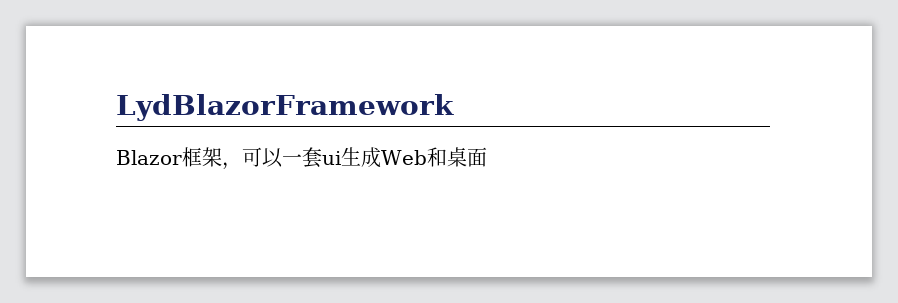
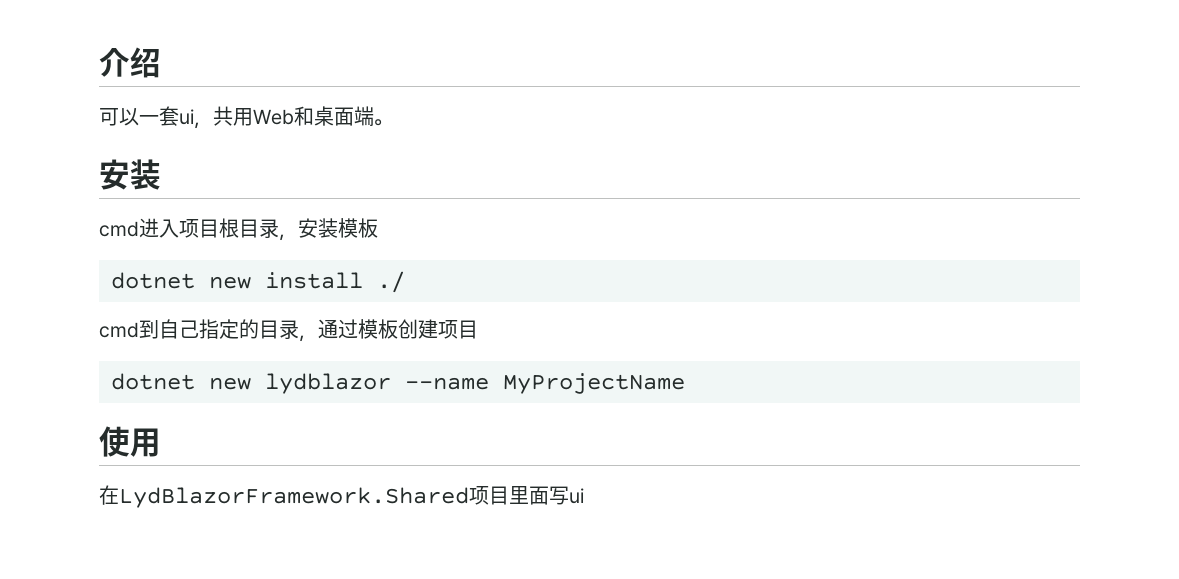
- LydBlazorFramework
- Blazor框架，可以一套ui生成Web和桌面
+ 介绍
+ 可以一套ui，共用Web和桌面端。
+ 安装
+ cmd进入项目根目录，安装模板
+ dotnet new install ./
+ cmd到自己指定的目录，通过模板创建项目
+ dotnet new lydblazor --name MyProjectName
+ 使用
+ 在LydBlazorFramework.Shared项目里面写ui

